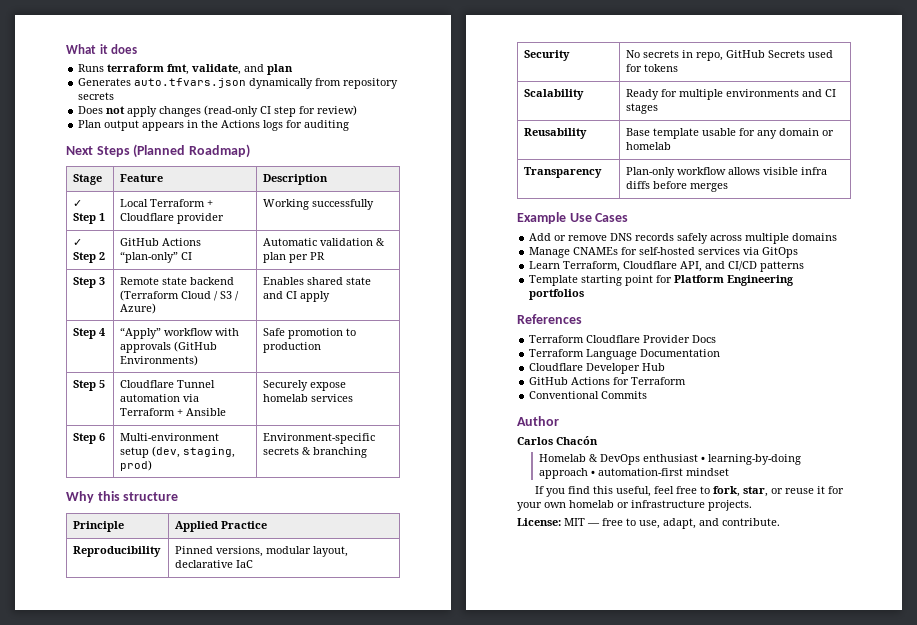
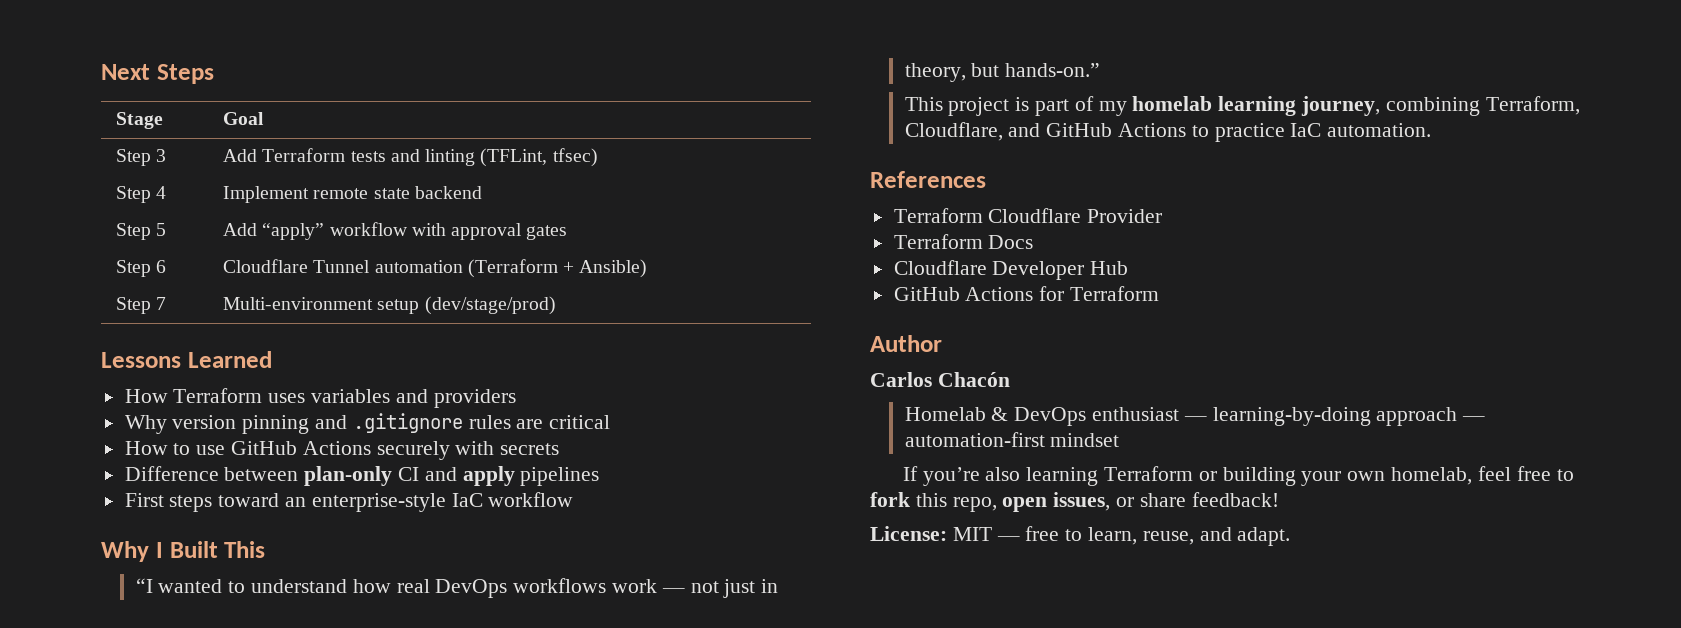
- What it does
- Runs terraform fmt, validate, and plan
- Generates auto.tfvars.json dynamically from repository secrets
- Does not apply changes (read-only CI step for review)
- Plan output appears in the Actions logs for auditing
- Next Steps (Planned Roadmap)
+ Next Steps
- Stage | Feature | Description
- ✓ Step 1 | Local Terraform + Cloudflare provider | Working successfully
- ✓ Step 2 | GitHub Actions “plan-only” CI | Automatic validation & plan per PR
- Step 3 | Remote state backend (Terraform Cloud / S3 / Azure) | Enables shared state and CI apply
- Step 4 | “Apply” workflow with approvals (GitHub Environments) | Safe promotion to production
- Step 5 | Cloudflare Tunnel automation via Terraform + Ansible | Securely expose homelab services
- Step 6 | Multi-environment setup (dev, staging, prod) | Environment-specific secrets & branching
- Why this structure
- Principle | Applied Practice
- Reproducibility | Pinned versions, modular layout, declarative IaC
- Security | No secrets in repo, GitHub Secrets used for tokens
- Scalability | Ready for multiple environments and CI stages
- Reusability | Base template usable for any domain or homelab
- Transparency | Plan-only workflow allows visible infra diffs before merges
- Example Use Cases
- Add or remove DNS records safely across multiple domains
- Manage CNAMEs for self-hosted services via GitOps
- Learn Terraform, Cloudflare API, and CI/CD patterns
- Template starting point for Platform Engineering portfolios
+ Stage | Goal
+ Step 3 | Add Terraform tests and linting (TFLint, tfsec)
+ Step 4 | Implement remote state backend
+ Step 5 | Add “apply” workflow with approval gates
+ Step 6 | Cloudflare Tunnel automation (Terraform + Ansible)
+ Step 7 | Multi-environment setup (dev/stage/prod)
+ Lessons Learned
+ How Terraform uses variables and providers
+ Why version pinning and .gitignore rules are critical
+ How to use GitHub Actions securely with secrets
+ Difference between plan-only CI and apply pipelines
+ First steps toward an enterprise-style IaC workflow
+ Why I Built This
+ “I wanted to understand how real DevOps workflows work — not just in theory, but hands-on.”
+ This project is part of my homelab learning journey, combining Terraform, Cloudflare, and GitHub Actions to practice IaC automation.
- Terraform Cloudflare Provider Docs
- Terraform Language Documentation
+ Terraform Cloudflare Provider
+ Terraform Docs
- Conventional Commits
- Homelab & DevOps enthusiast • learning-by-doing approach • automation-first mindset
+ Homelab & DevOps enthusiast — learning-by-doing approach — automation-first mindset
- If you find this useful, feel free to fork, star, or reuse it for your own homelab or infrastructure projects.
+ If you’re also learning Terraform or building your own homelab, feel free to fork this repo, open issues, or share feedback!
- License: MIT — free to use, adapt, and contribute.
+ License: MIT — free to learn, reuse, and adapt.

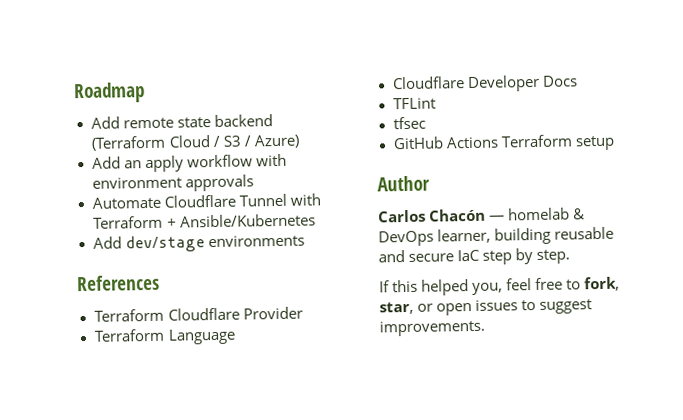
- Next Steps
- Stage | Goal
- Step 3 | Add Terraform tests and linting (TFLint, tfsec)
- Step 4 | Implement remote state backend
- Step 5 | Add “apply” workflow with approval gates
- Step 6 | Cloudflare Tunnel automation (Terraform + Ansible)
- Step 7 | Multi-environment setup (dev/stage/prod)
- Lessons Learned
- How Terraform uses variables and providers
- Why version pinning and .gitignore rules are critical
- How to use GitHub Actions securely with secrets
- Difference between plan-only CI and apply pipelines
- First steps toward an enterprise-style IaC workflow
- Why I Built This
- “I wanted to understand how real DevOps workflows work — not just in theory, but hands-on.”
- This project is part of my homelab learning journey, combining Terraform, Cloudflare, and GitHub Actions to practice IaC automation.
+ Roadmap
+ Add remote state backend (Terraform Cloud / S3 / Azure)
+ Add an apply workflow with environment approvals
+ Automate Cloudflare Tunnel with Terraform + Ansible/Kubernetes
+ Add dev/stage environments
- Terraform Docs
+ Terraform Language
- Cloudflare Developer Hub
- GitHub Actions for Terraform
+ Cloudflare Developer Docs
+ TFLint
+ tfsec
+ GitHub Actions Terraform setup
- Carlos Chacón
- Homelab & DevOps enthusiast — learning-by-doing approach — automation-first mindset
- If you’re also learning Terraform or building your own homelab, feel free to fork this repo, open issues, or share feedback!
- License: MIT — free to learn, reuse, and adapt.
+ Carlos Chacón — homelab & DevOps learner, building reusable and secure IaC step by step.
+ If this helped you, feel free to fork, star, or open issues to suggest improvements.

